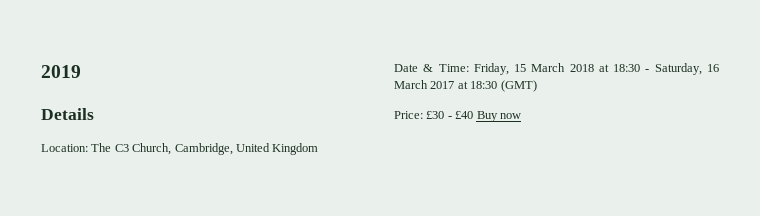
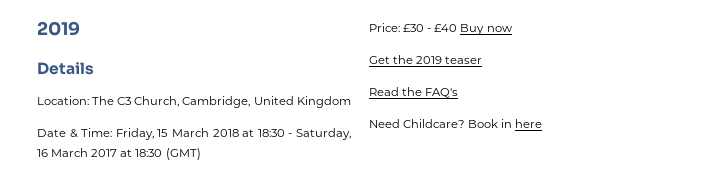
+ Get the 2019 teaser
+ Read the FAQ's
+ Need Childcare? Book in here

